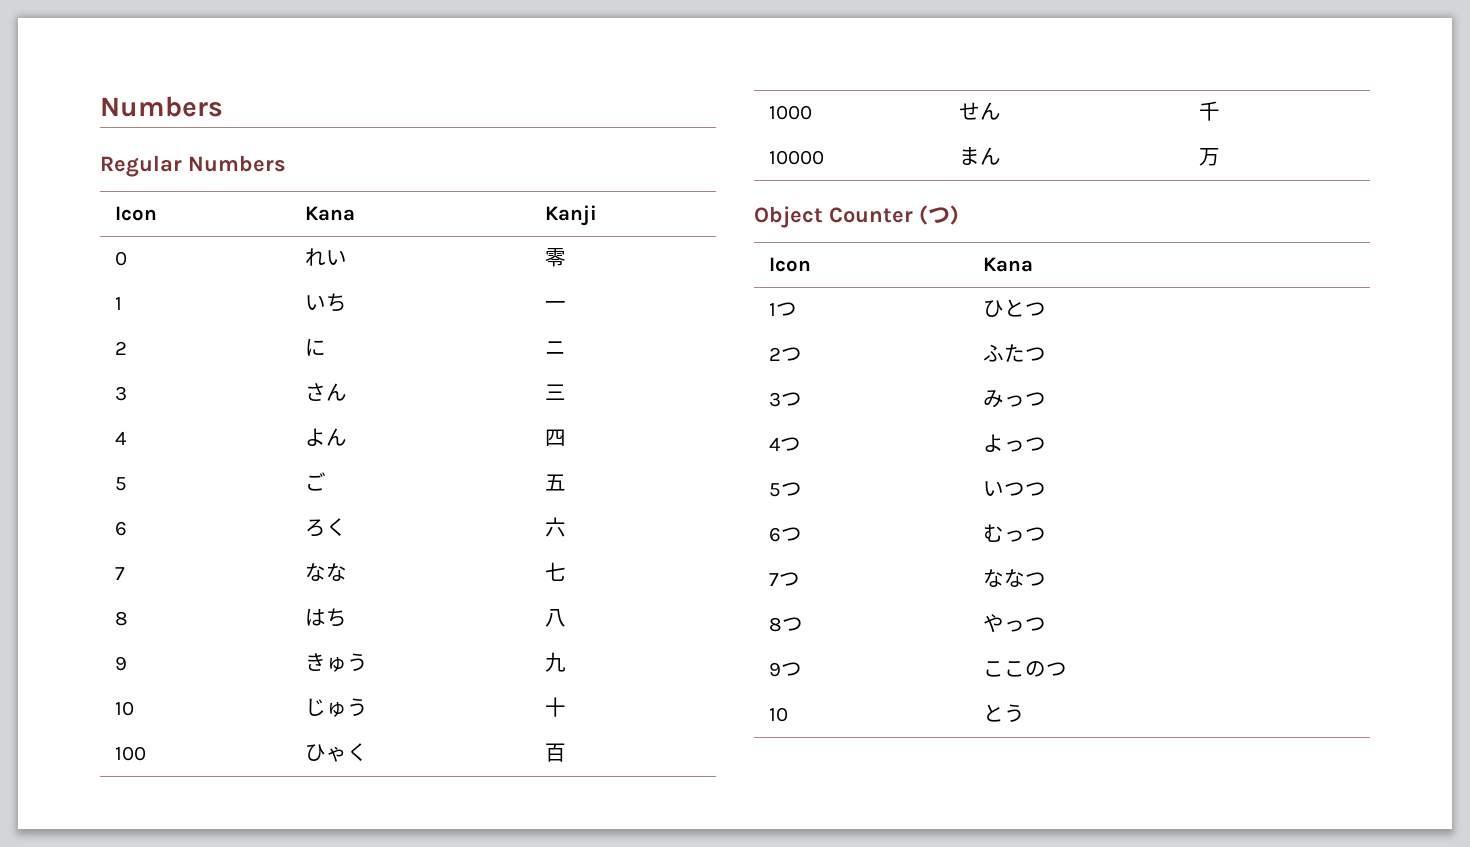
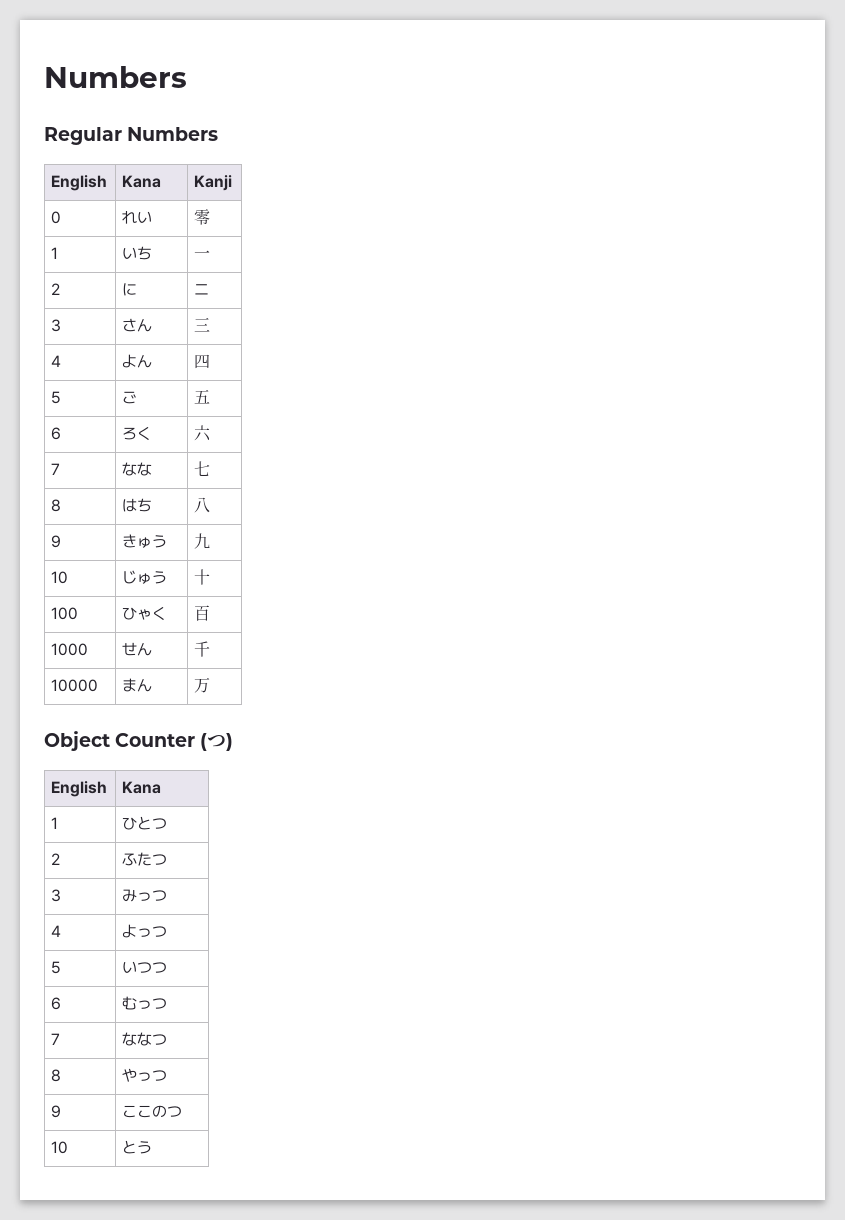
- Icon | Kana | Kanji
+ English | Kana | Kanji
  Object Counter (つ)
- Icon | Kana
+ English | Kana
- 1つ | ひとつ
+ 1 | ひとつ
- 2つ | ふたつ
+ 2 | ふたつ
- 3つ | みっつ
+ 3 | みっつ
- 4つ | よっつ
+ 4 | よっつ
- 5つ | いつつ
+ 5 | いつつ
- 6つ | むっつ
+ 6 | むっつ
- 7つ | ななつ
+ 7 | ななつ
- 8つ | やっつ
+ 8 | やっつ
- 9つ | ここのつ
+ 9 | ここのつ

